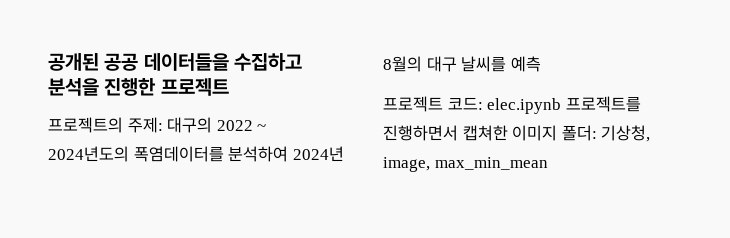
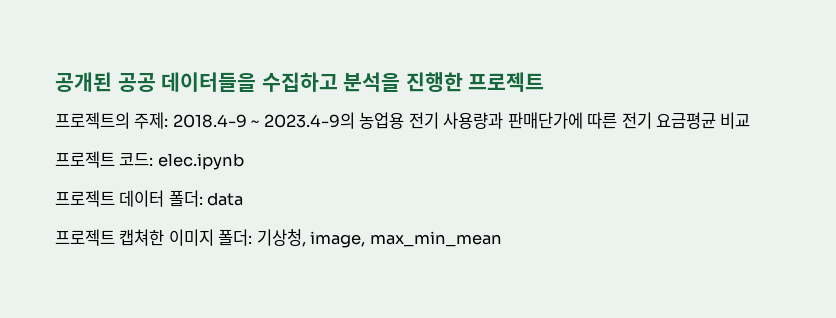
- 프로젝트의 주제: 대구의 2022 ~ 2024년도의 폭염데이터를 분석하여 2024년 8월의 대구 날씨를 예측
- 프로젝트 코드: elec.ipynb 프로젝트를 진행하면서 캡쳐한 이미지 폴더: 기상청, image, max_min_mean
+ 프로젝트의 주제: 2018.4-9 ~ 2023.4-9의 농업용 전기 사용량과 판매단가에 따른 전기 요금평균 비교
+ 프로젝트 코드: elec.ipynb
+ 프로젝트 데이터 폴더: data
+ 프로젝트 캡쳐한 이미지 폴더: 기상청, image, max_min_mean

